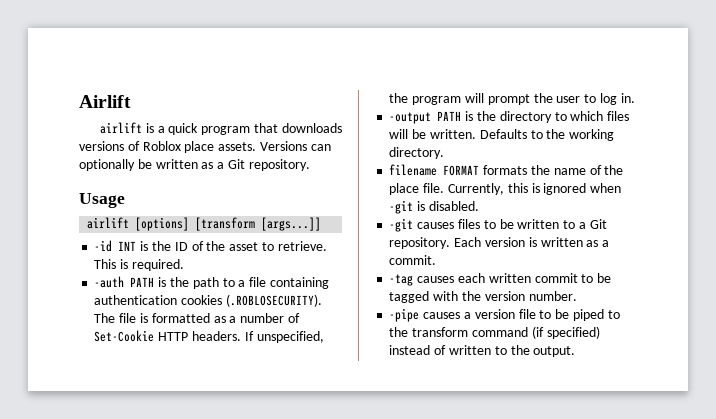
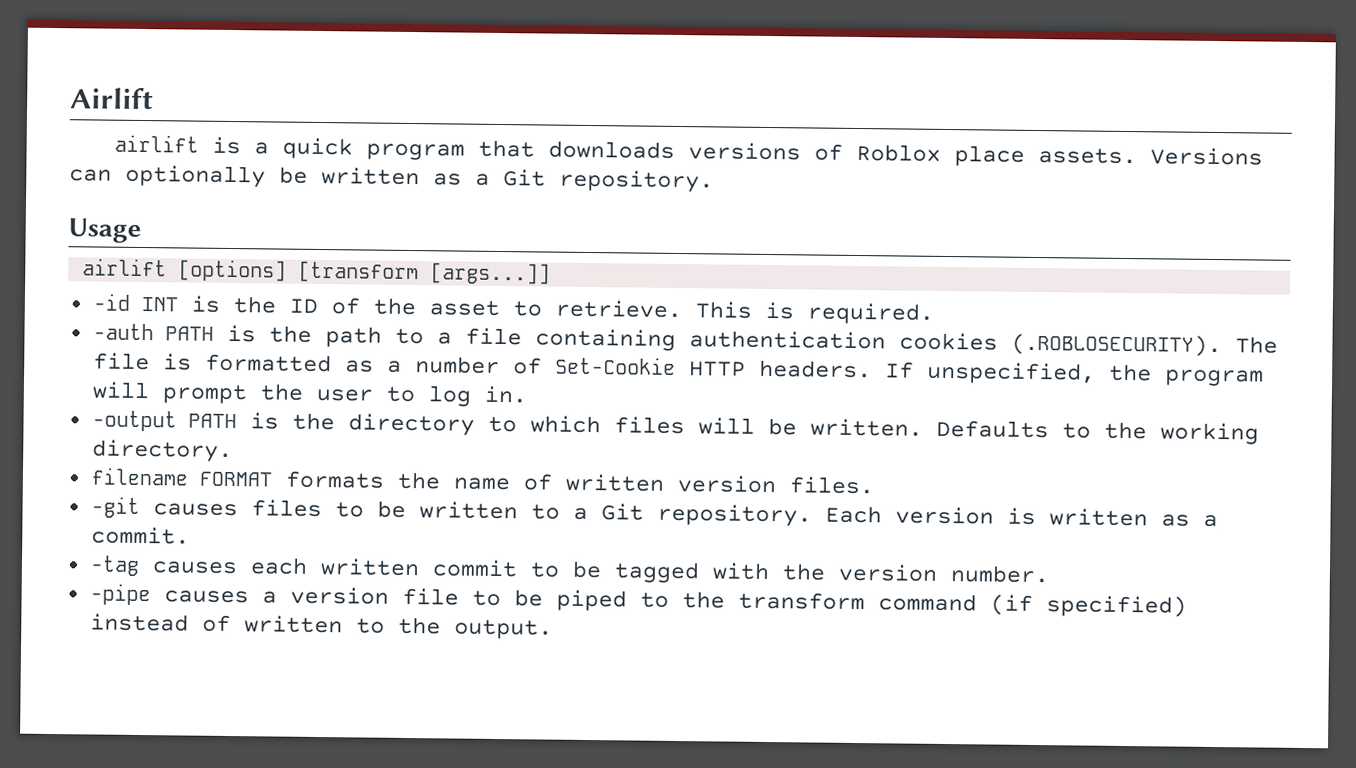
- filename FORMAT formats the name of the place file. Currently, this is ignored when -git is disabled.
+ filename FORMAT formats the name of written version files.

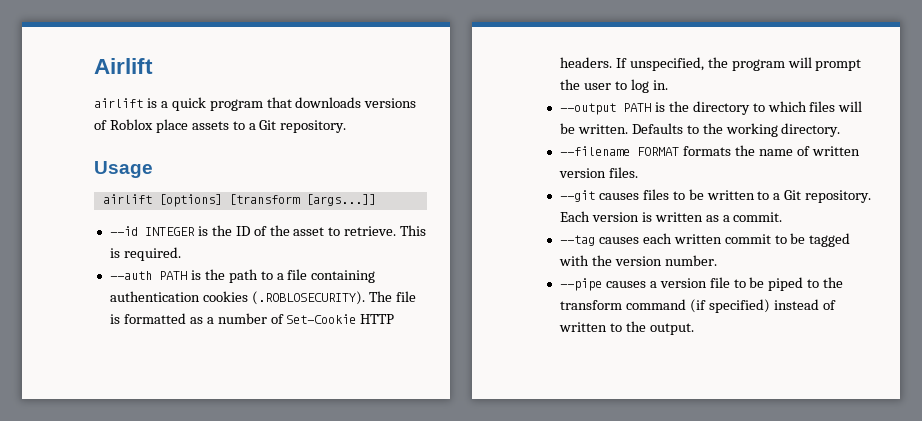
- airlift is a quick program that downloads versions of Roblox place assets. Versions can optionally be written as a Git repository.
+ airlift is a quick program that downloads versions of Roblox place assets to a Git repository.
- -id INT is the ID of the asset to retrieve.
+ --id INTEGER is the ID of the asset to retrieve.
- -auth PATH is the path to a file containing authentication cookies (.ROBLOSECURITY). The file is formatted as a number of Set-Cookie HTTP headers.
+ --auth PATH is the path to a file containing authentication cookies (.ROBLOSECURITY). The file is formatted as a number of Set-Cookie HTTP headers.
- -output PATH is the directory to which files will be written.
+ --output PATH is the directory to which files will be written.
- filename FORMAT formats the name of written version files.
+ --filename FORMAT formats the name of written version files.
- -git causes files to be written to a Git repository.
+ --git causes files to be written to a Git repository.
- -tag causes each written commit to be tagged with the version number.
+ --tag causes each written commit to be tagged with the version number.
- -pipe causes a version file to be piped to the transform command (if specified) instead of written to the output.
+ --pipe causes a version file to be piped to the transform command (if specified) instead of written to the output.

